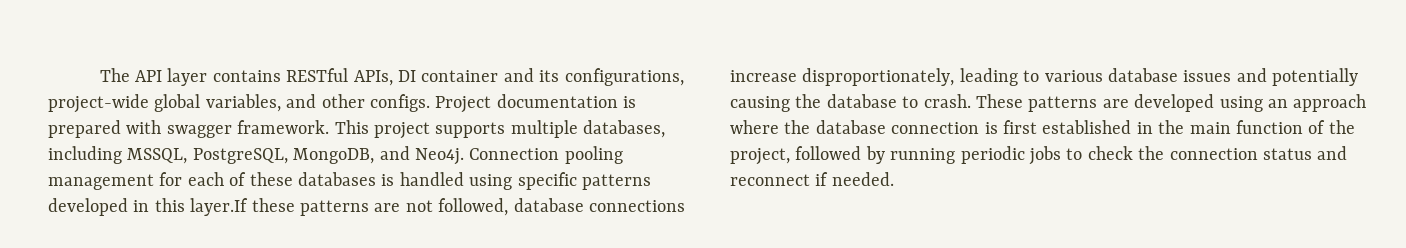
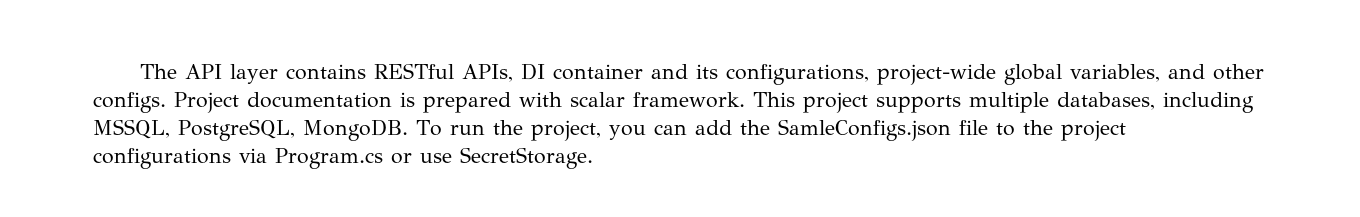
- Project documentation is prepared with swagger framework.
+ Project documentation is prepared with scalar framework.
- This project supports multiple databases, including MSSQL, PostgreSQL, MongoDB, and Neo4j. Connection pooling management for each of these databases is handled using specific patterns developed in this layer.If these patterns are not followed, database connections increase disproportionately, leading to various database issues and potentially causing the database to crash. These patterns are developed using an approach where the database connection is first established in the main function of the project, followed by running periodic jobs to check the connection status and reconnect if needed.
+ This project supports multiple databases, including MSSQL, PostgreSQL, MongoDB. To run the project, you can add the SamleConfigs.json file to the project configurations via Program.cs or use SecretStorage.

